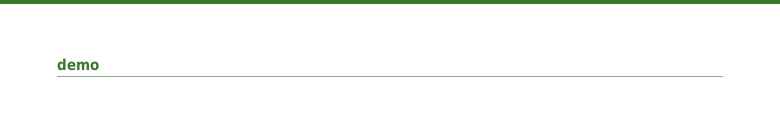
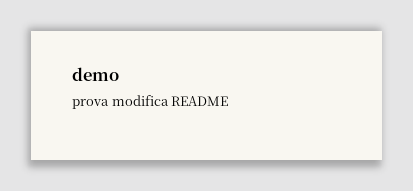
+ prova modifica README

